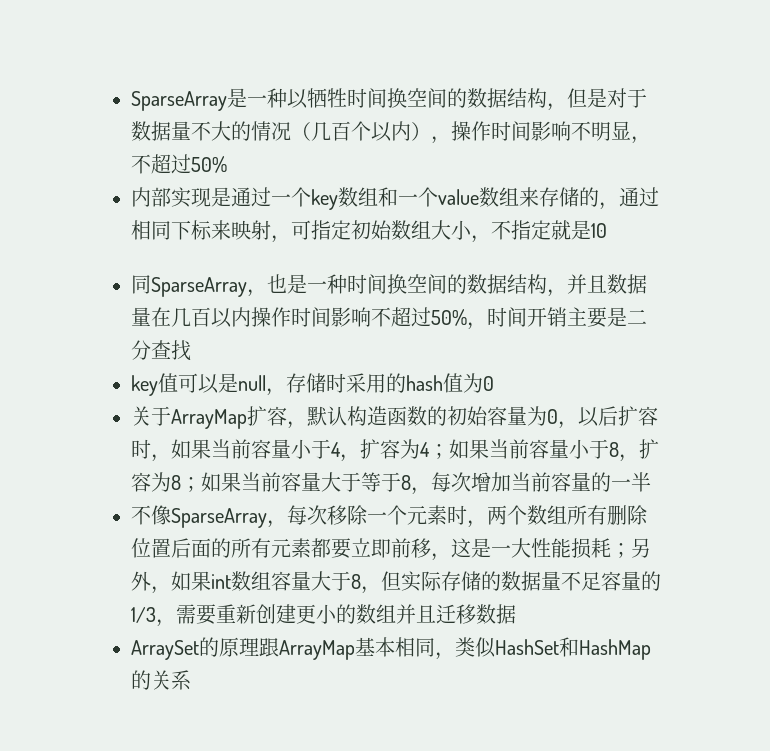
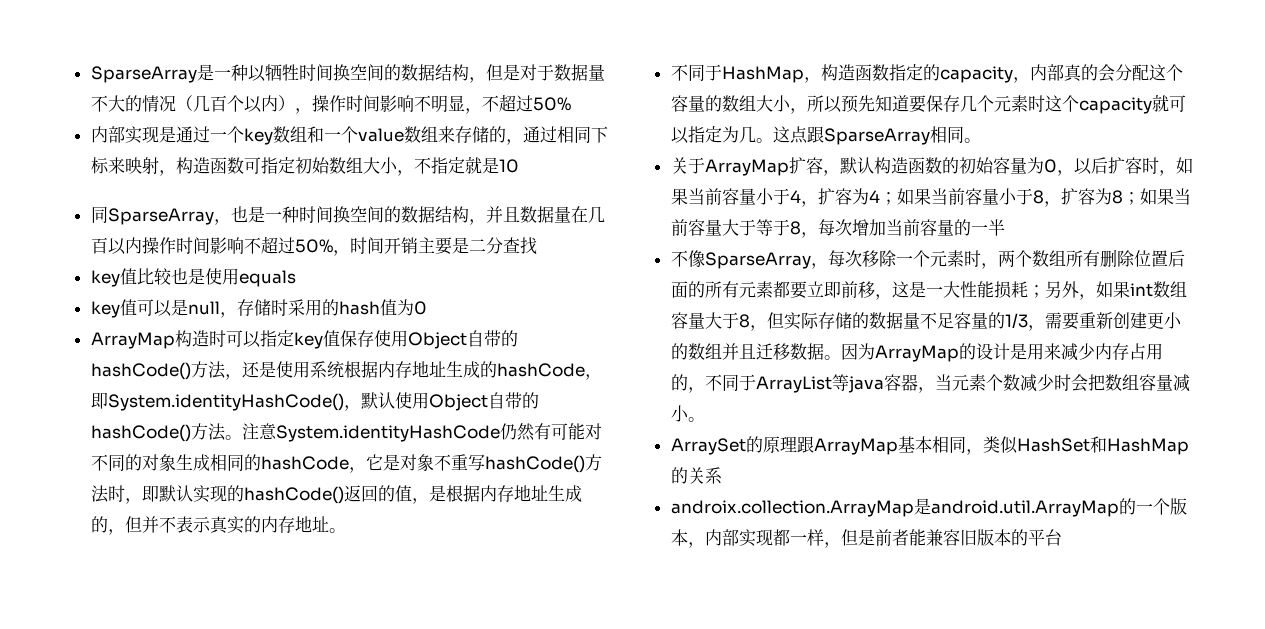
- 内部实现是通过一个key数组和一个value数组来存储的，通过相同下标来映射，可指定初始数组大小，不指定就是10
+ 内部实现是通过一个key数组和一个value数组来存储的，通过相同下标来映射，构造函数可指定初始数组大小，不指定就是10
+ key值比较也是使用equals
+ ArrayMap构造时可以指定key值保存使用Object自带的hashCode()方法，还是使用系统根据内存地址生成的hashCode，即System.identityHashCode()，默认使用Object自带的hashCode()方法。注意System.identityHashCode仍然有可能对不同的对象生成相同的hashCode，它是对象不重写hashCode()方法时，即默认实现的hashCode()返回的值，是根据内存地址生成的，但并不表示真实的内存地址。
+ 不同于HashMap，构造函数指定的capacity，内部真的会分配这个容量的数组大小，所以预先知道要保存几个元素时这个capacity就可以指定为几。这点跟SparseArray相同。
- 不像SparseArray，每次移除一个元素时，两个数组所有删除位置后面的所有元素都要立即前移，这是一大性能损耗；另外，如果int数组容量大于8，但实际存储的数据量不足容量的1/3，需要重新创建更小的数组并且迁移数据
+ 不像SparseArray，每次移除一个元素时，两个数组所有删除位置后面的所有元素都要立即前移，这是一大性能损耗；另外，如果int数组容量大于8，但实际存储的数据量不足容量的1/3，需要重新创建更小的数组并且迁移数据。因为ArrayMap的设计是用来减少内存占用的，不同于ArrayList等java容器，当元素个数减少时会把数组容量减小。
+ androix.collection.ArrayMap是android.util.ArrayMap的一个版本，内部实现都一样，但是前者能兼容旧版本的平台

